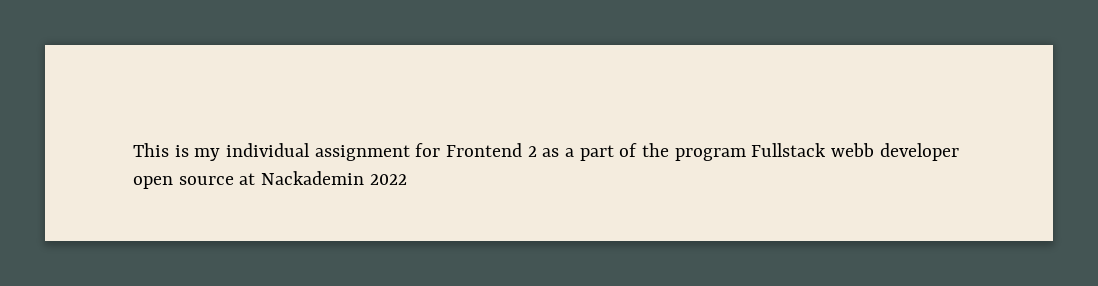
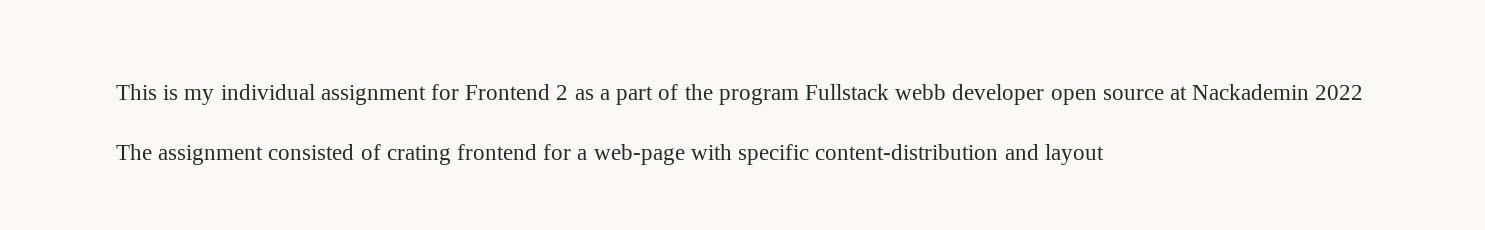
+ The assignment consisted of crating frontend for a web-page with specific content-distribution and layout

